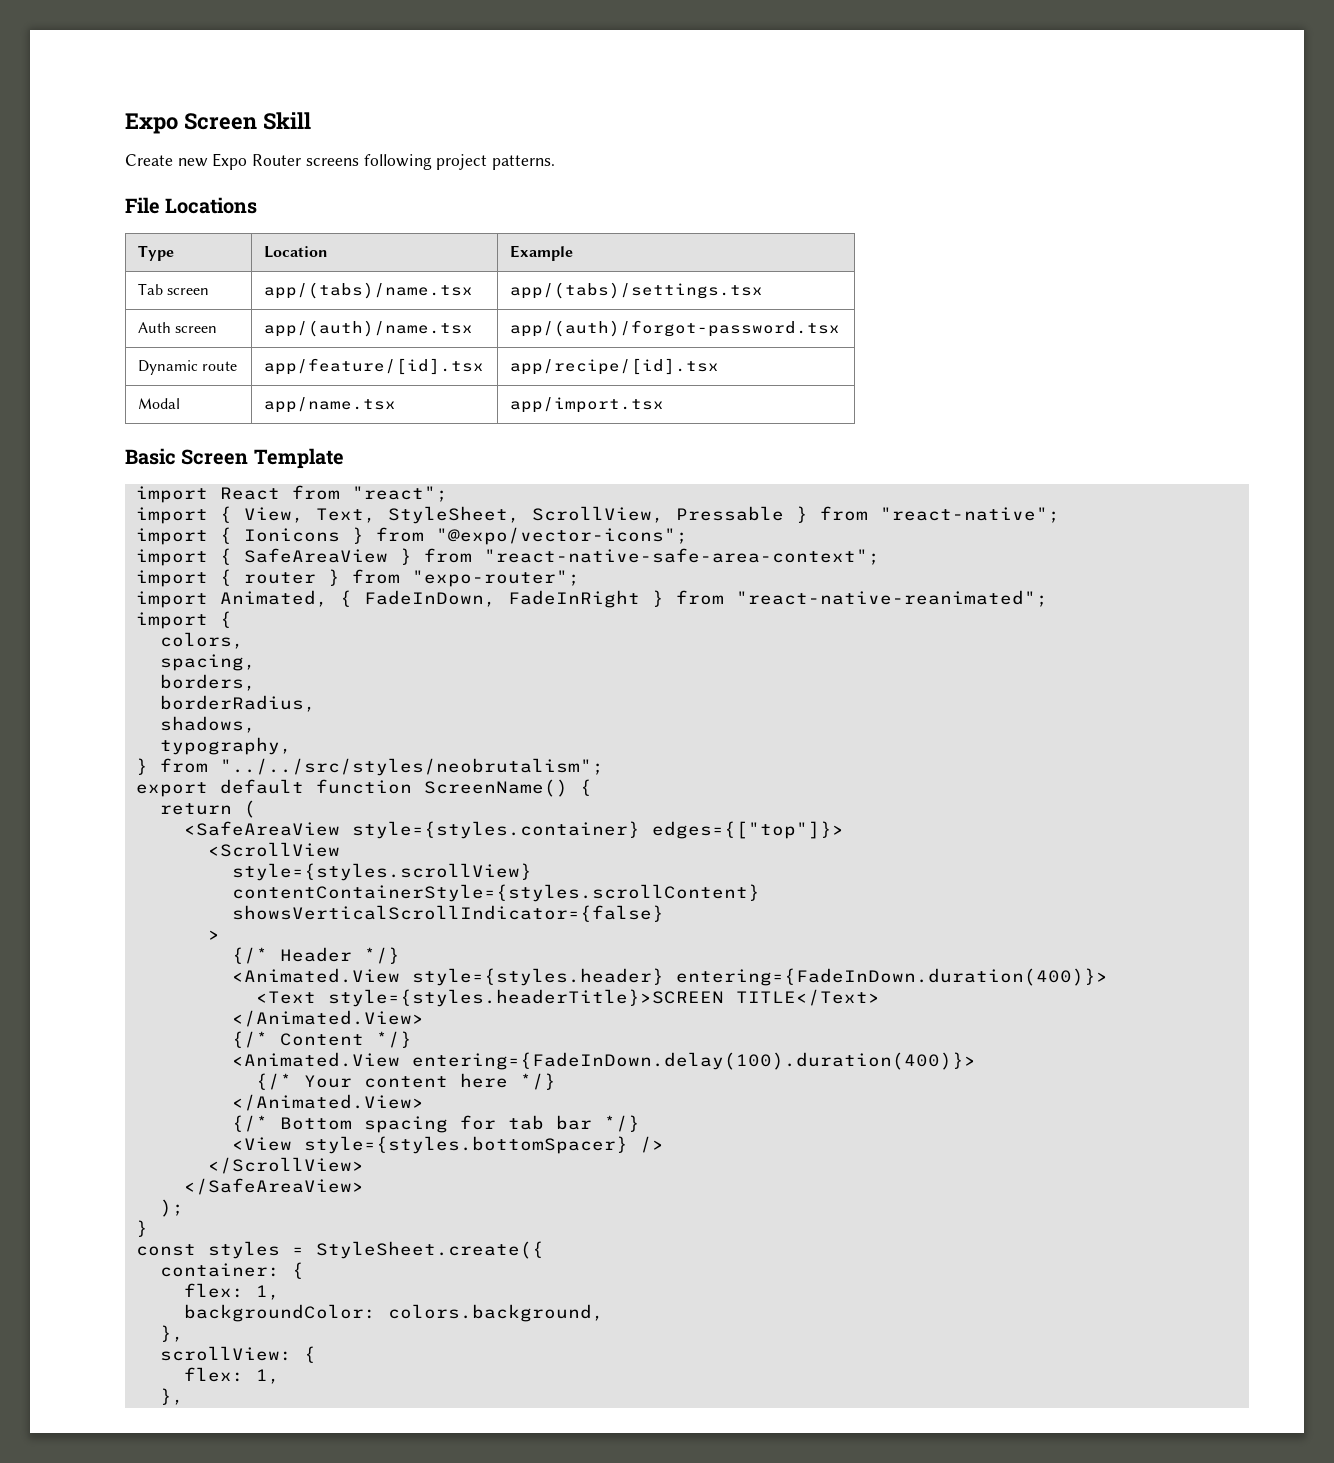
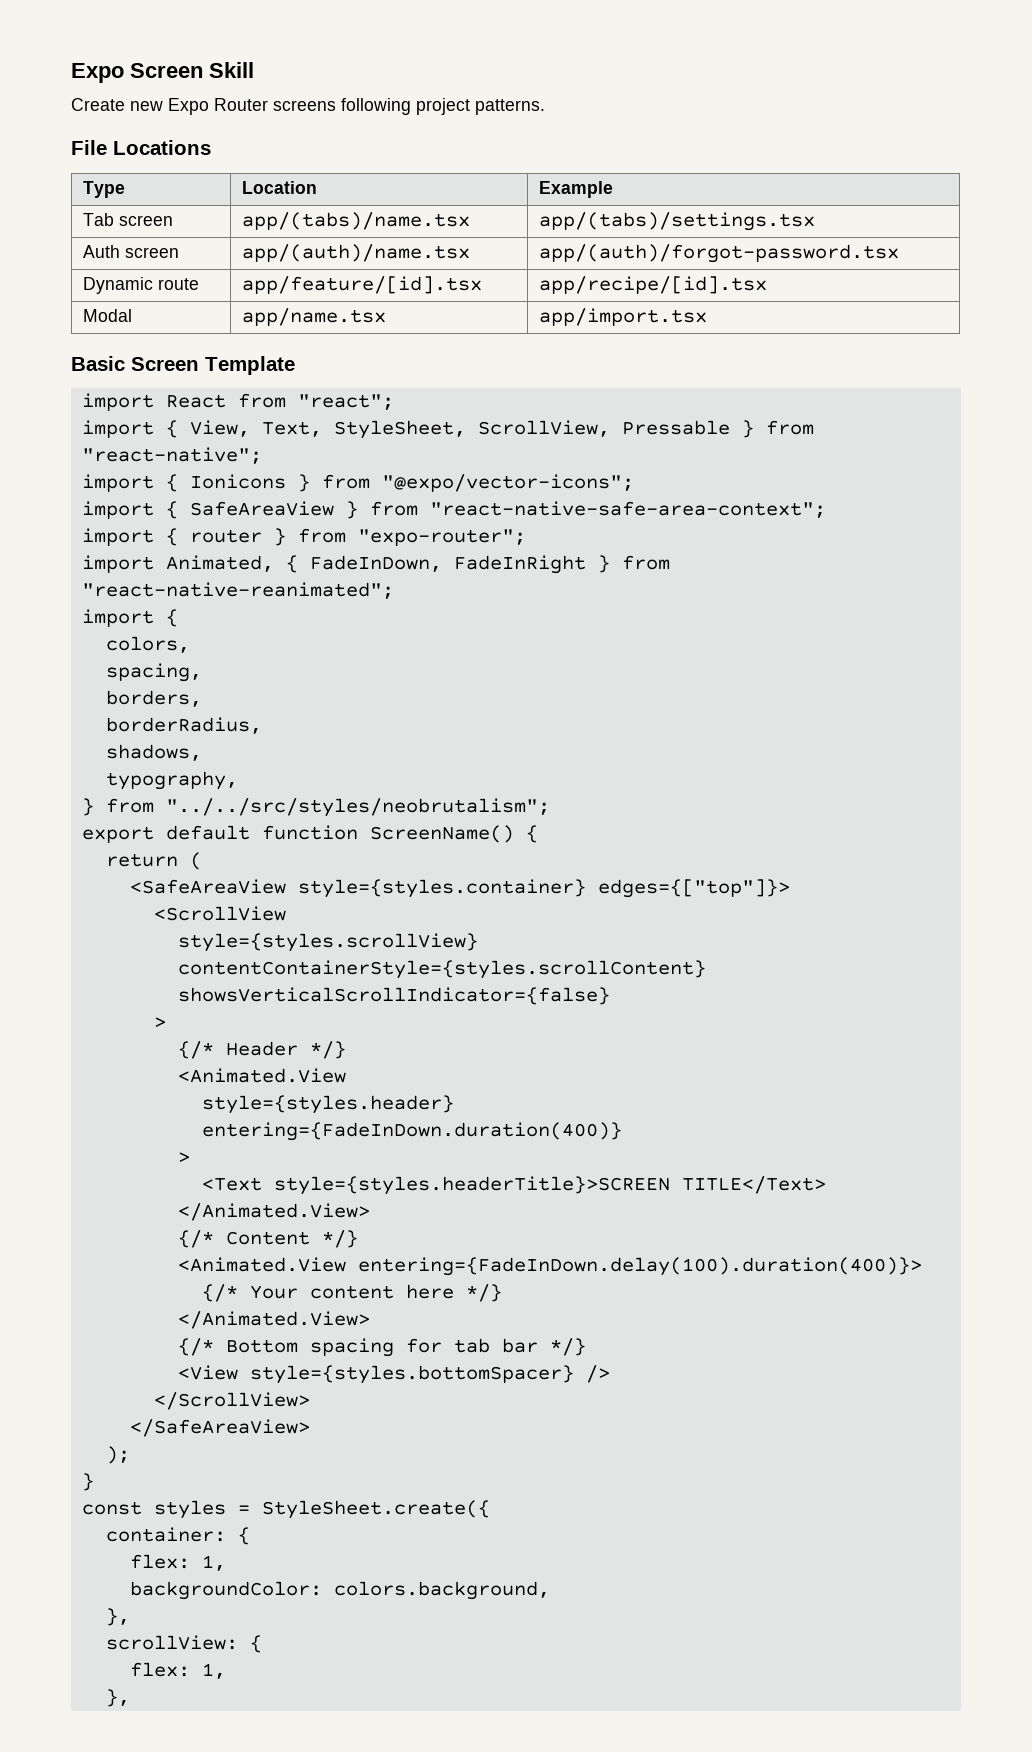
  {/* Header */}
- <Animated.View style={styles.header} entering={FadeInDown.duration(400)}>
+ <Animated.View
+ style={styles.header}
+ entering={FadeInDown.duration(400)}
+ >

